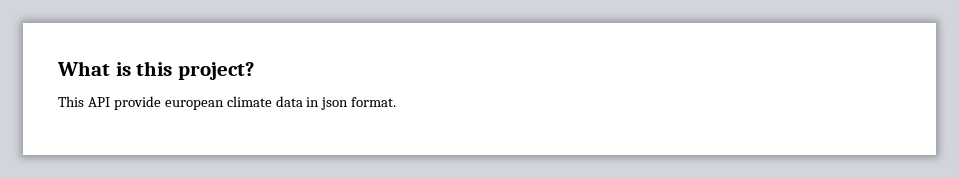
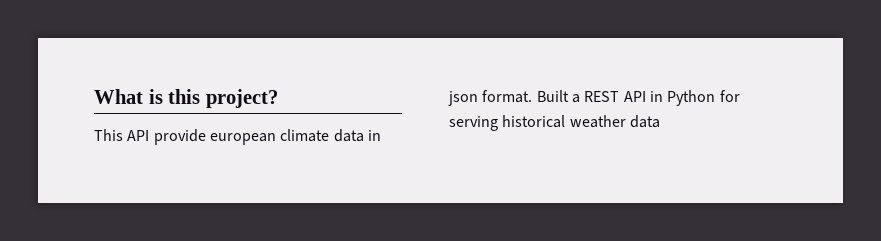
+ Built a REST API in Python for serving historical weather data

